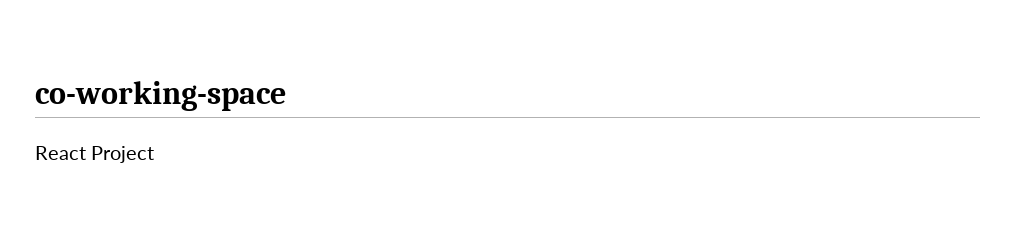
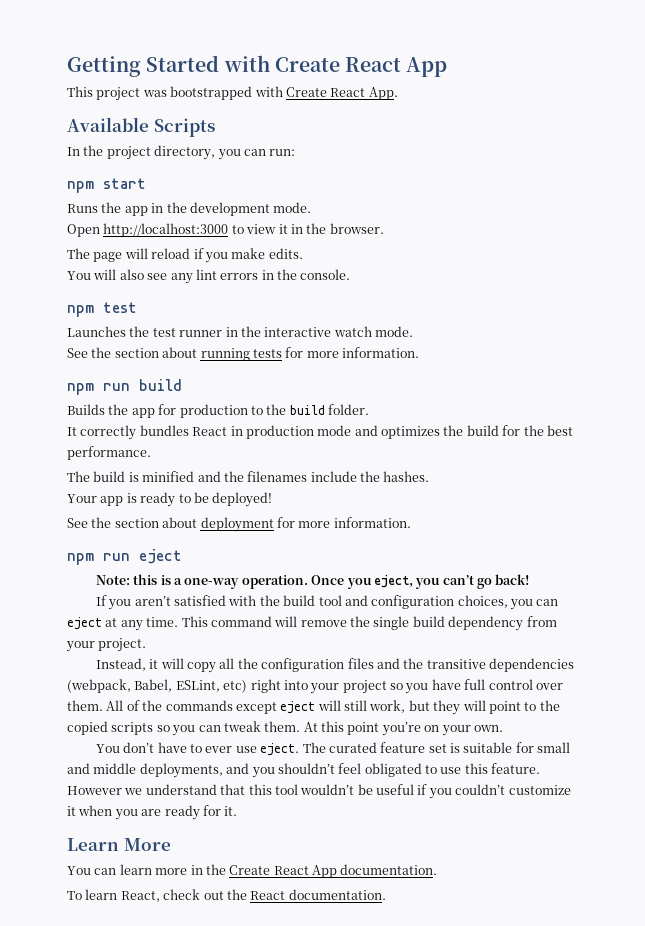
- co-working-space
- React Project
+ Getting Started with Create React App
+ This project was bootstrapped with Create React App.
+ Available Scripts
+ In the project directory, you can run:
+ npm start
+ Runs the app in the development mode.
+ Open http://localhost:3000 to view it in the browser.
+ The page will reload if you make edits.
+ You will also see any lint errors in the console.
+ npm test
+ Launches the test runner in the interactive watch mode.
+ See the section about running tests for more information.
+ npm run build
+ Builds the app for production to the build folder.
+ It correctly bundles React in production mode and optimizes the build for the best performance.
+ The build is minified and the filenames include the hashes.
+ Your app is ready to be deployed!
+ See the section about deployment for more information.
+ npm run eject
+ Note: this is a one-way operation. Once you eject, you can’t go back!
+ If you aren’t satisfied with the build tool and configuration choices, you can eject at any time. This command will remove the single build dependency from your project.
+ Instead, it will copy all the configuration files and the transitive dependencies (webpack, Babel, ESLint, etc) right into your project so you have full control over them. All of the commands except eject will still work, but they will point to the copied scripts so you can tweak them. At this point you’re on your own.
+ You don’t have to ever use eject. The curated feature set is suitable for small and middle deployments, and you shouldn’t feel obligated to use this feature. However we understand that this tool wouldn’t be useful if you couldn’t customize it when you are ready for it.
+ Learn More
+ You can learn more in the Create React App documentation.
+ To learn React, check out the React documentation.

